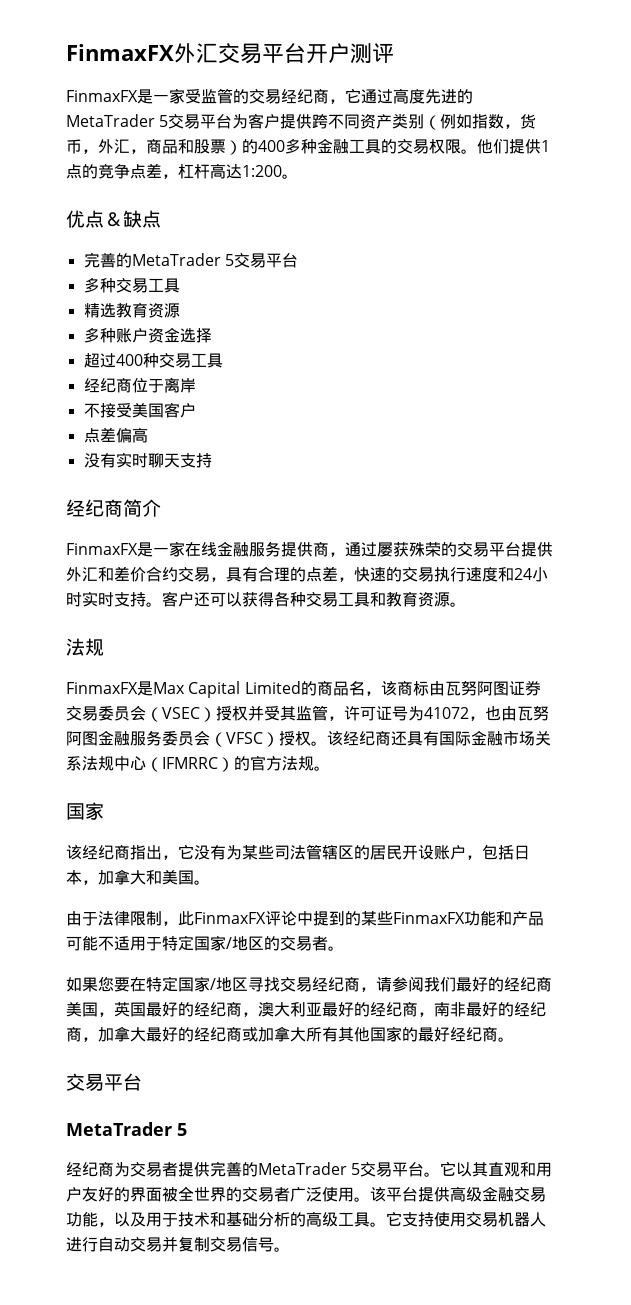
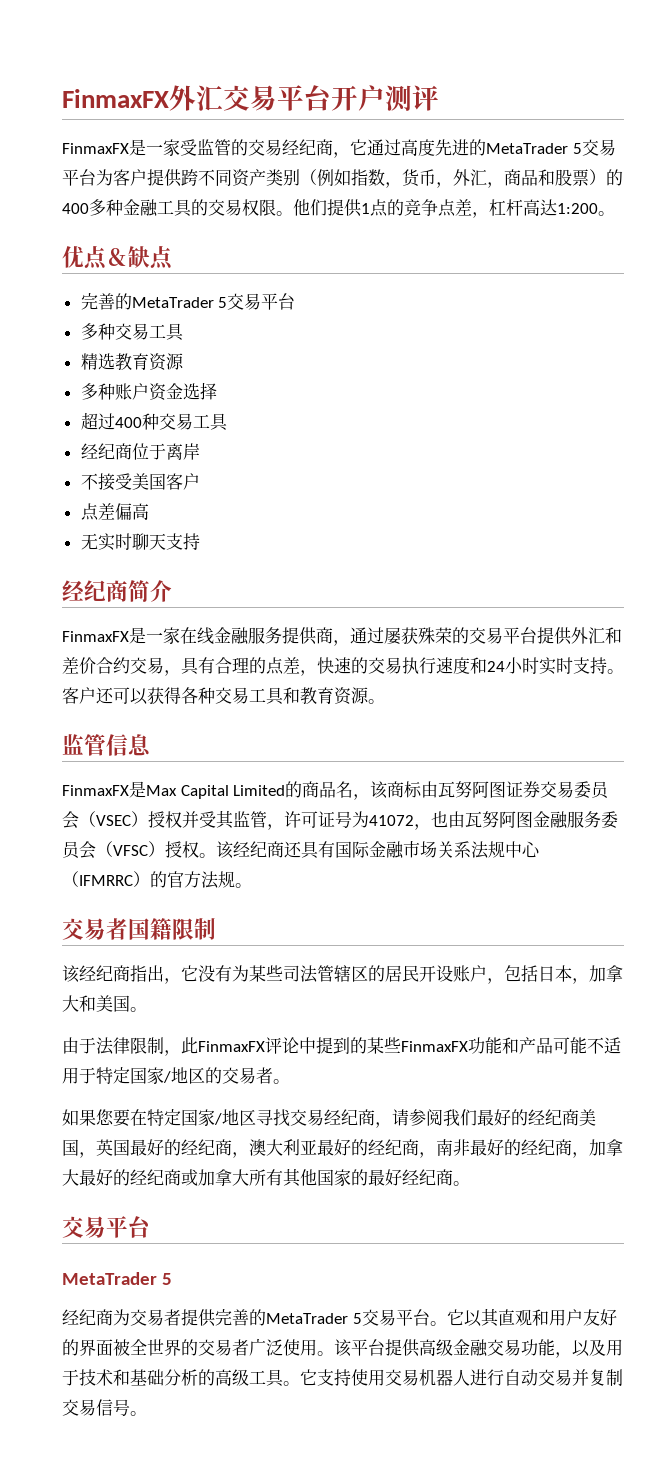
- 没有实时聊天支持
+ 无实时聊天支持
  客户还可以获得各种交易工具和教育资源。
- 法规
+ 监管信息
  该经纪商还具有国际金融市场关系法规中心（IFMRRC）的官方法规。
- 国家
+ 交易者国籍限制

